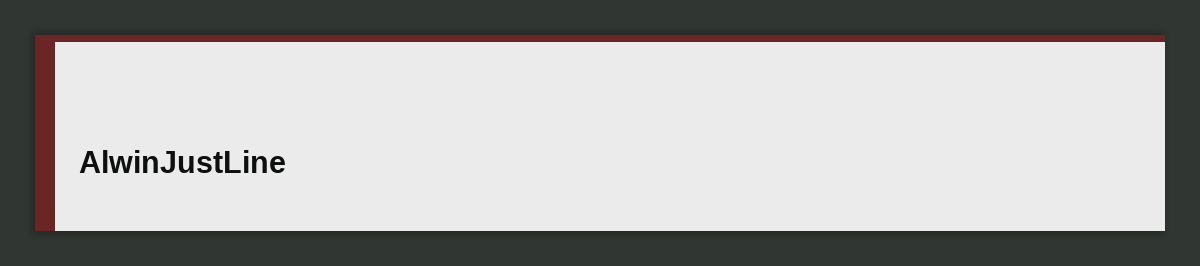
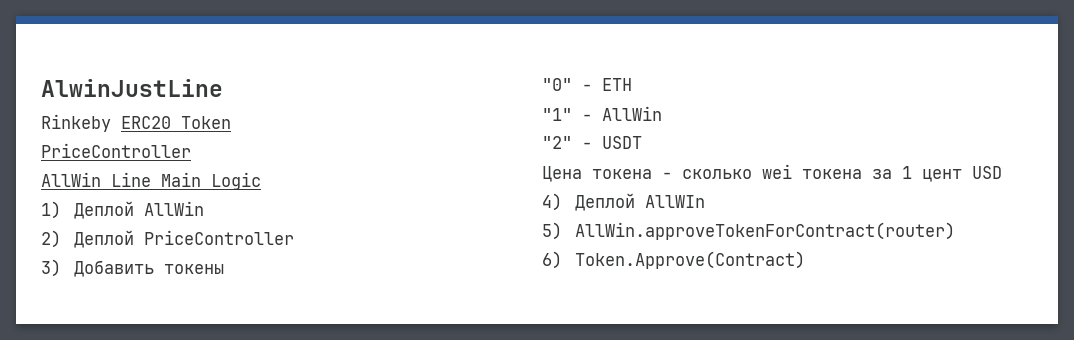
+ Rinkeby ERC20 Token
+ PriceController
+ AllWin Line Main Logic
+ 1) Деплой AllWin
+ 2) Деплой PriceController
+ 3) Добавить токены
+ "0" - ETH
+ "1" - AllWin
+ "2" - USDT
+ Цена токена - сколько wei токена за 1 цент USD
+ 4) Деплой AllWIn
+ 5) AllWin.approveTokenForContract(router)
+ 6) Token.Approve(Contract)

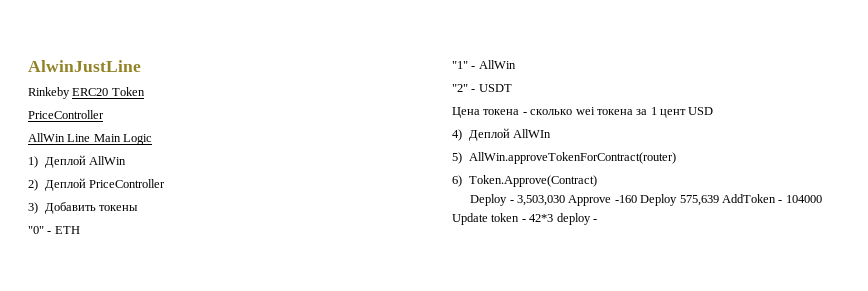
+ Deploy - 3,503,030 Approve -160 Deploy 575,639 AddToken - 104000 Update token - 42*3 deploy -

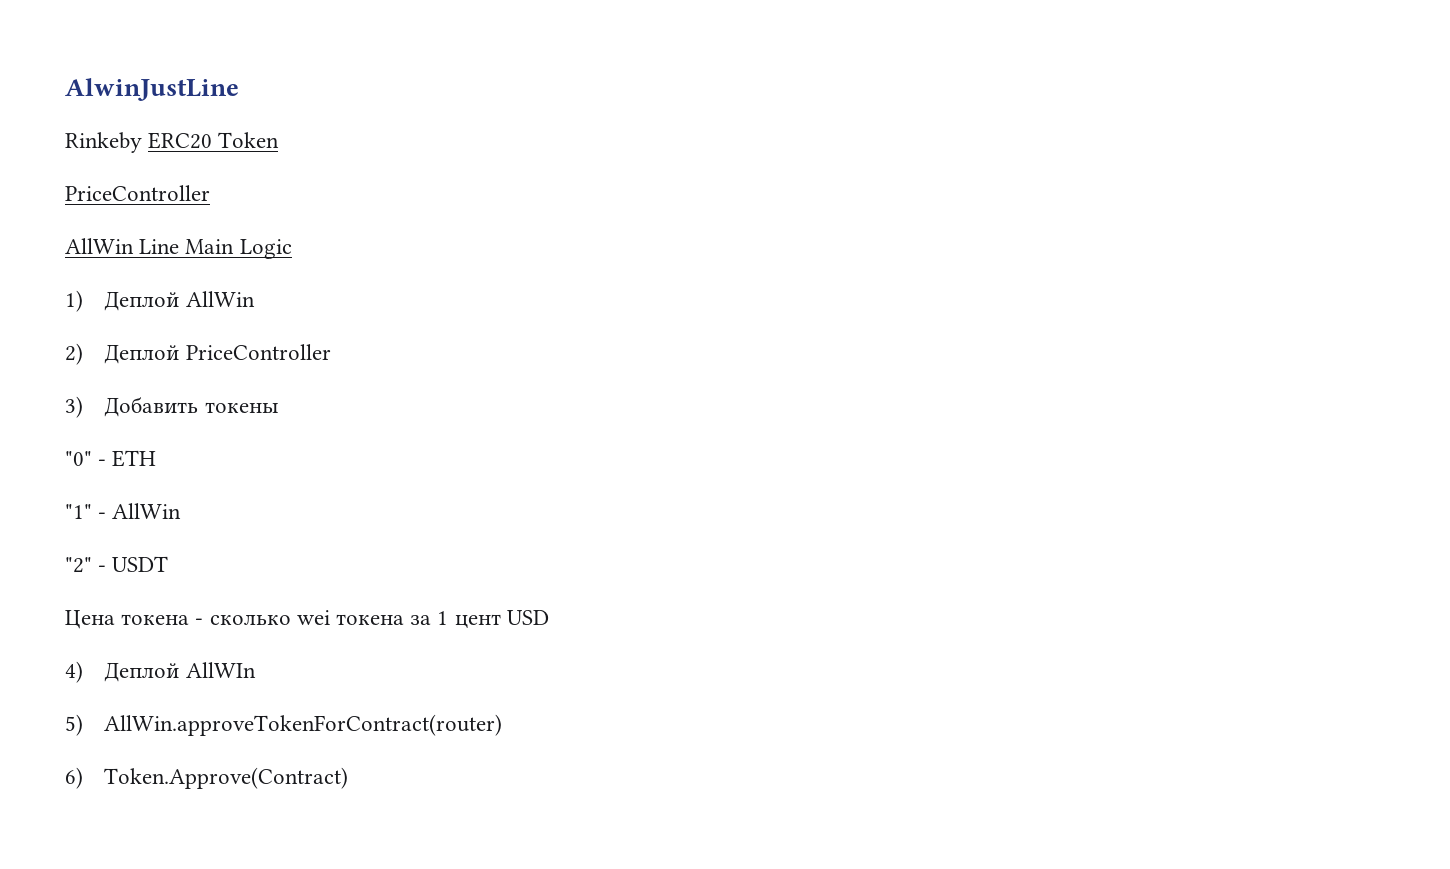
- Deploy - 3,503,030 Approve -160 Deploy 575,639 AddToken - 104000 Update token - 42*3 deploy -

